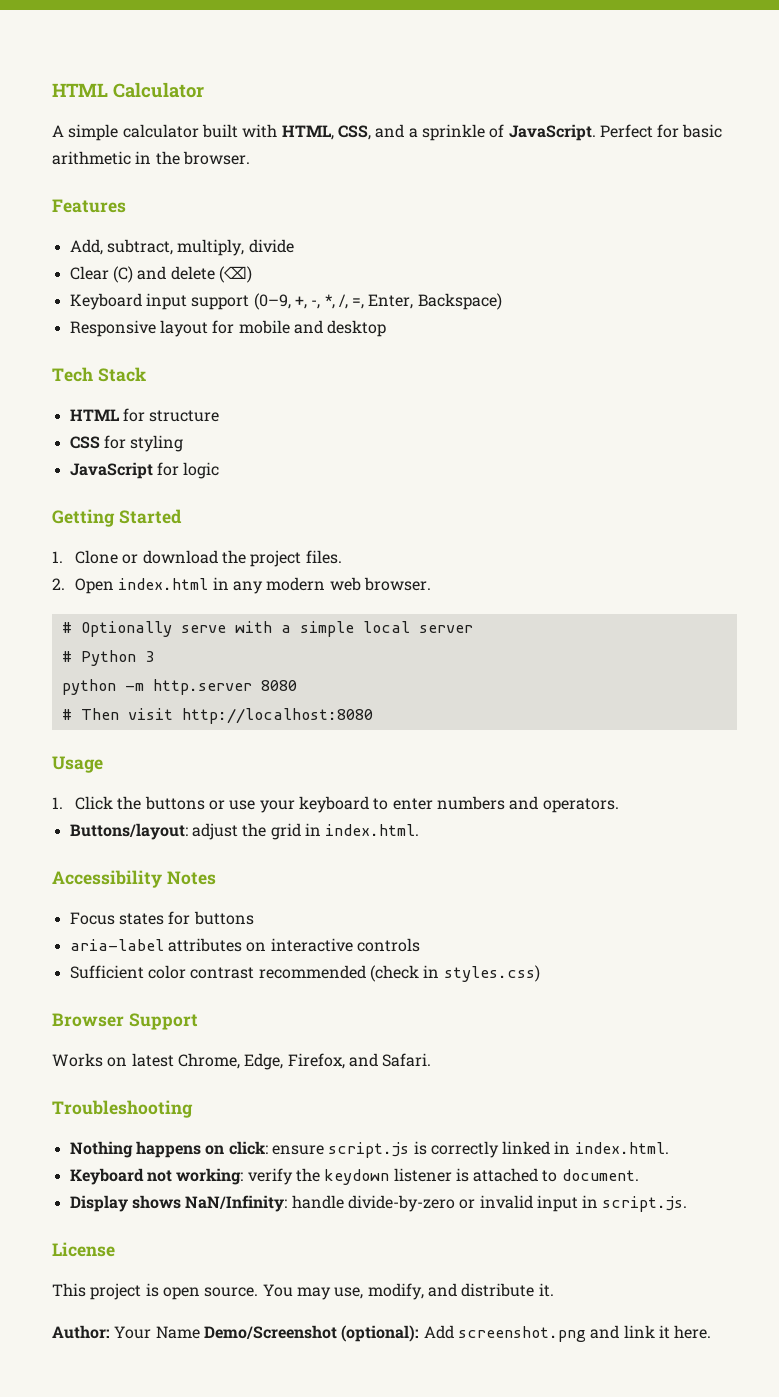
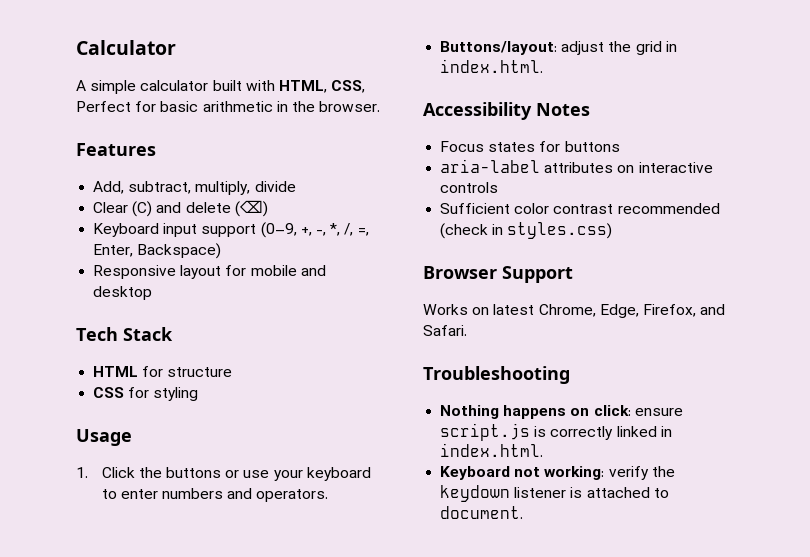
- HTML Calculator
+ Calculator
- A simple calculator built with HTML, CSS, and a sprinkle of JavaScript. Perfect for basic arithmetic in the browser.
+ A simple calculator built with HTML, CSS, Perfect for basic arithmetic in the browser.
- JavaScript for logic
- Getting Started
- 1. Clone or download the project files.
- 2. Open index.html in any modern web browser.
- # Optionally serve with a simple local server
- # Python 3
- python -m http.server 8080
- # Then visit http://localhost:8080
- Display shows NaN/Infinity: handle divide-by-zero or invalid input in script.js.
- License
- This project is open source. You may use, modify, and distribute it.
- Author: Your Name Demo/Screenshot (optional): Add screenshot.png and link it here.

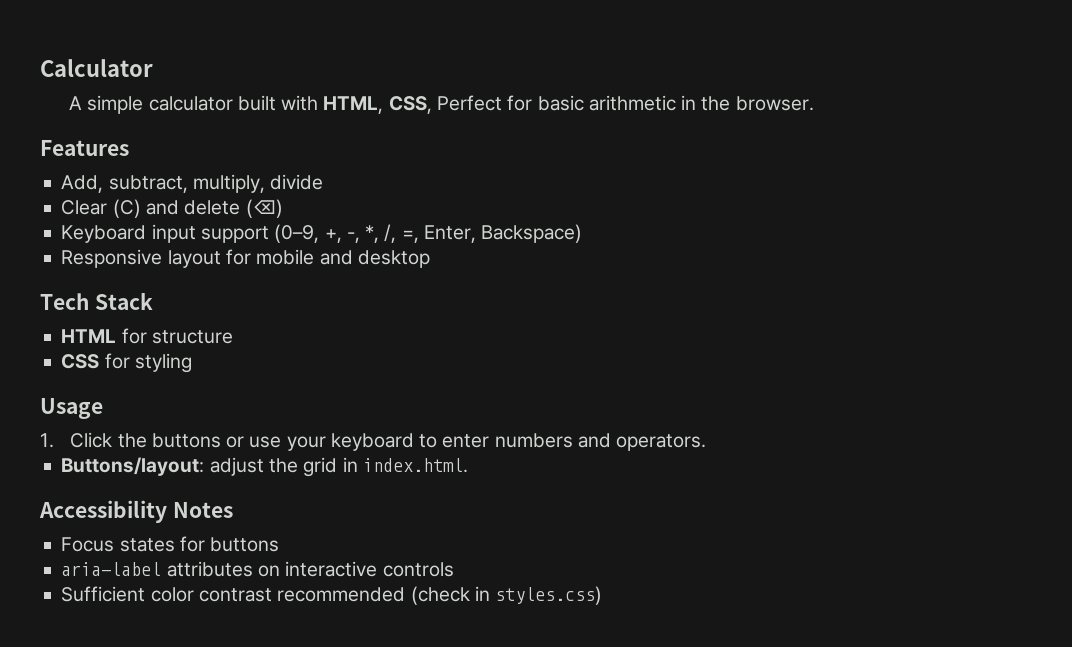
- Browser Support
- Works on latest Chrome, Edge, Firefox, and Safari.
- Troubleshooting
- Nothing happens on click: ensure script.js is correctly linked in index.html.
- Keyboard not working: verify the keydown listener is attached to document.

